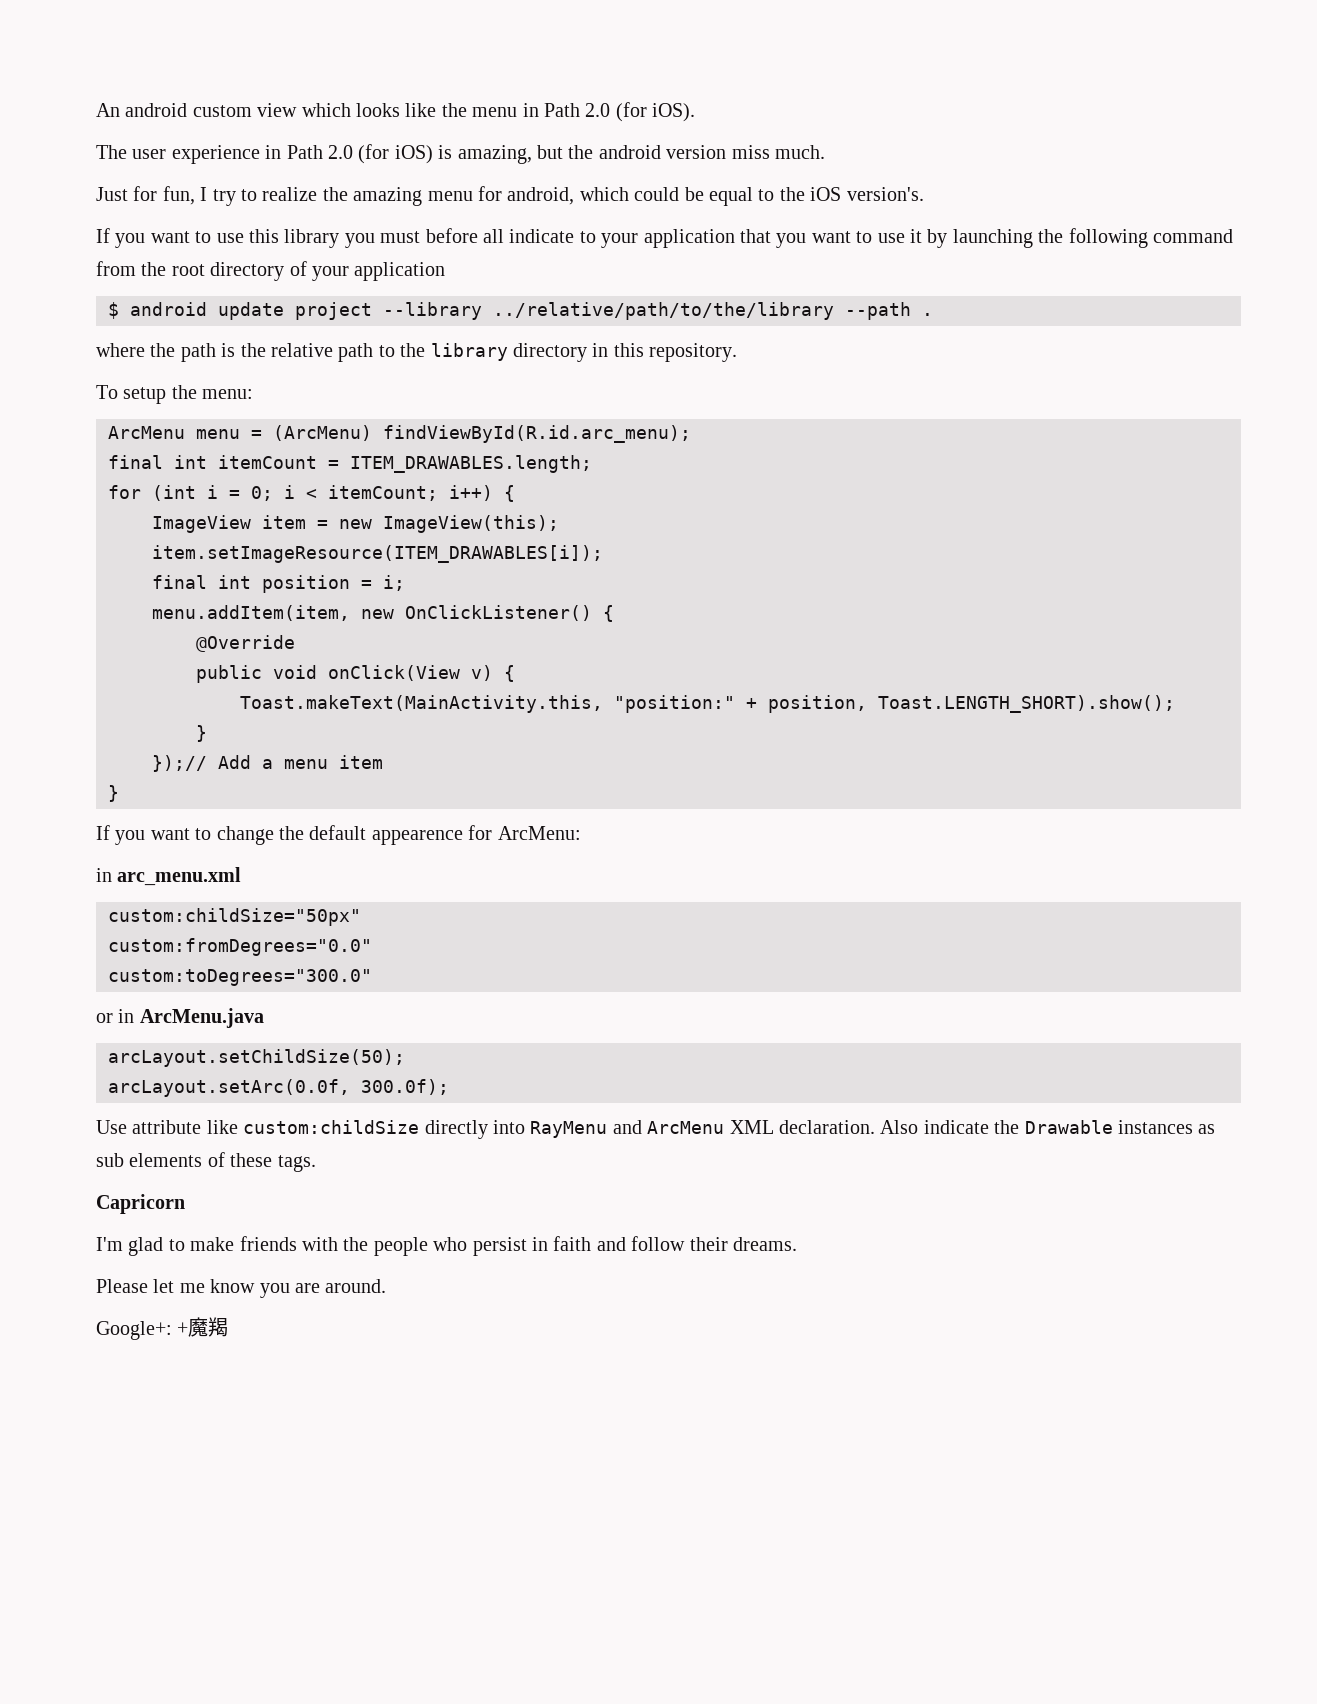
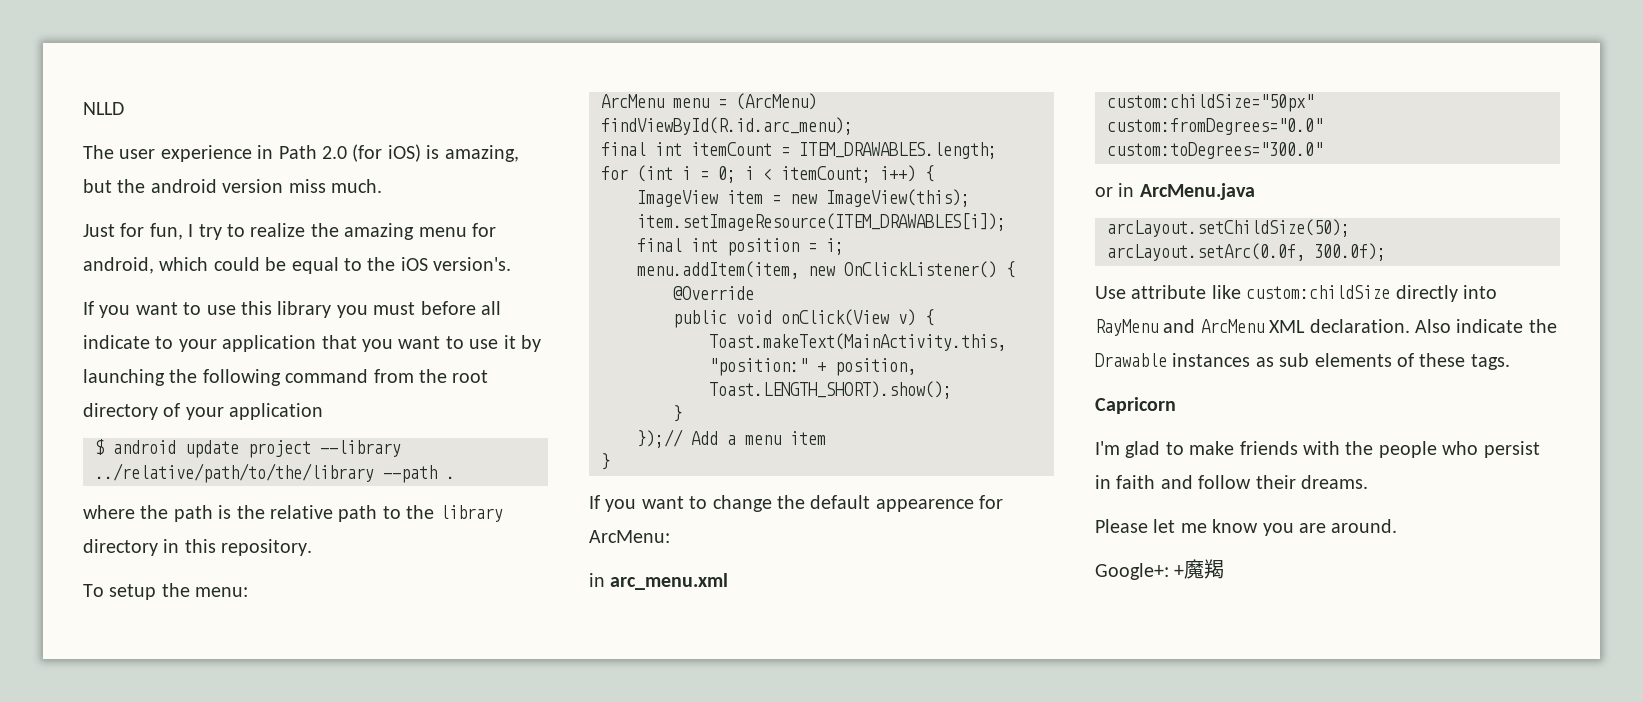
- An android custom view which looks like the menu in Path 2.0 (for iOS).
+ NLLD

